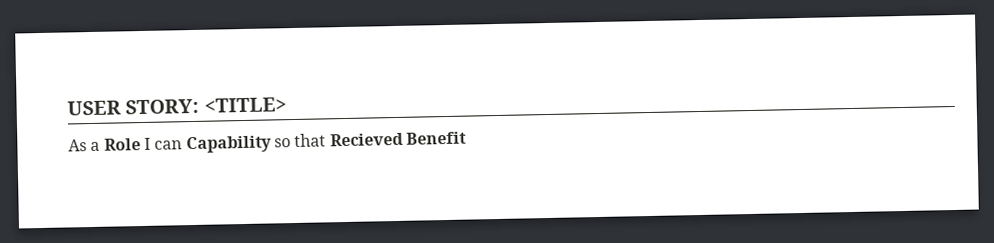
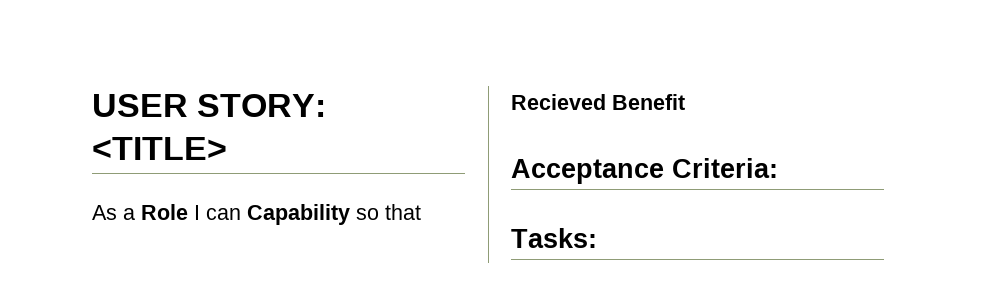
+ Acceptance Criteria:
+ Tasks:

